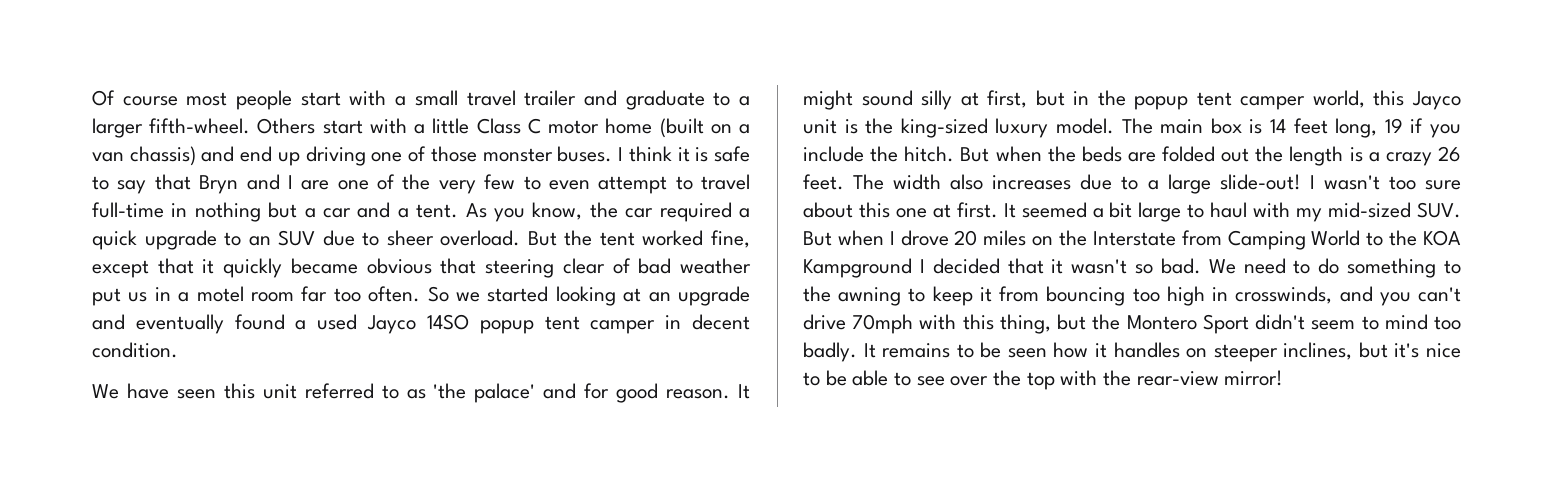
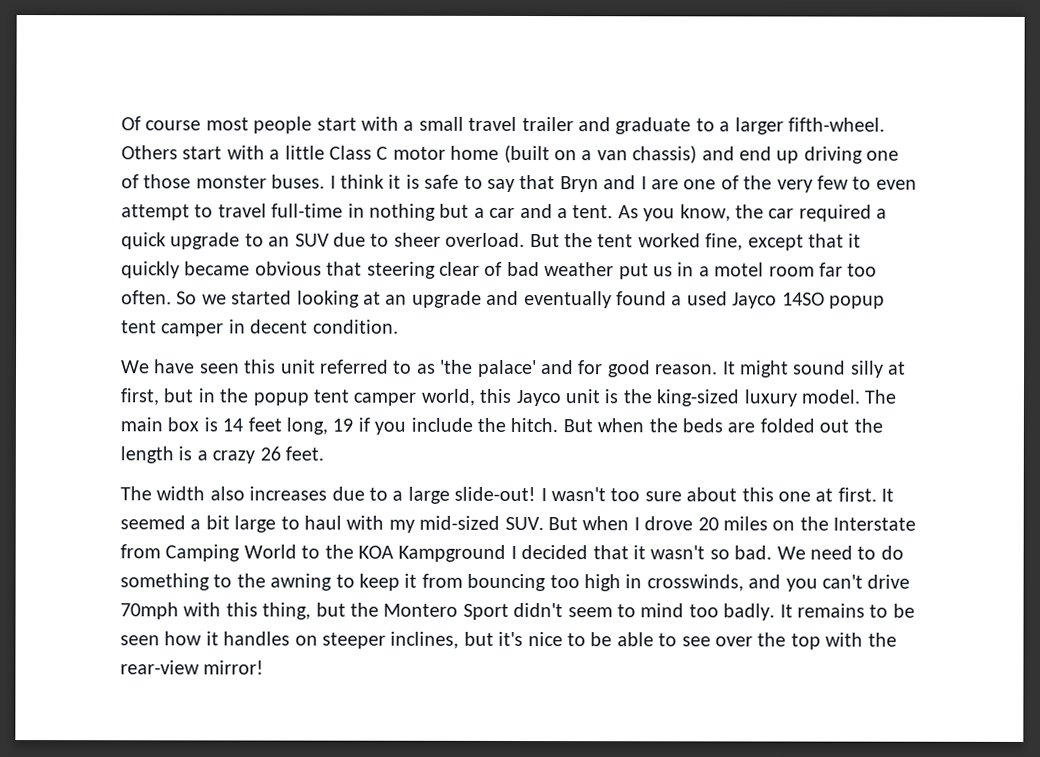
- But when the beds are folded out the length is a crazy 26 feet. The width also increases due to a large slide-out!
+ But when the beds are folded out the length is a crazy 26 feet.
+ The width also increases due to a large slide-out!

